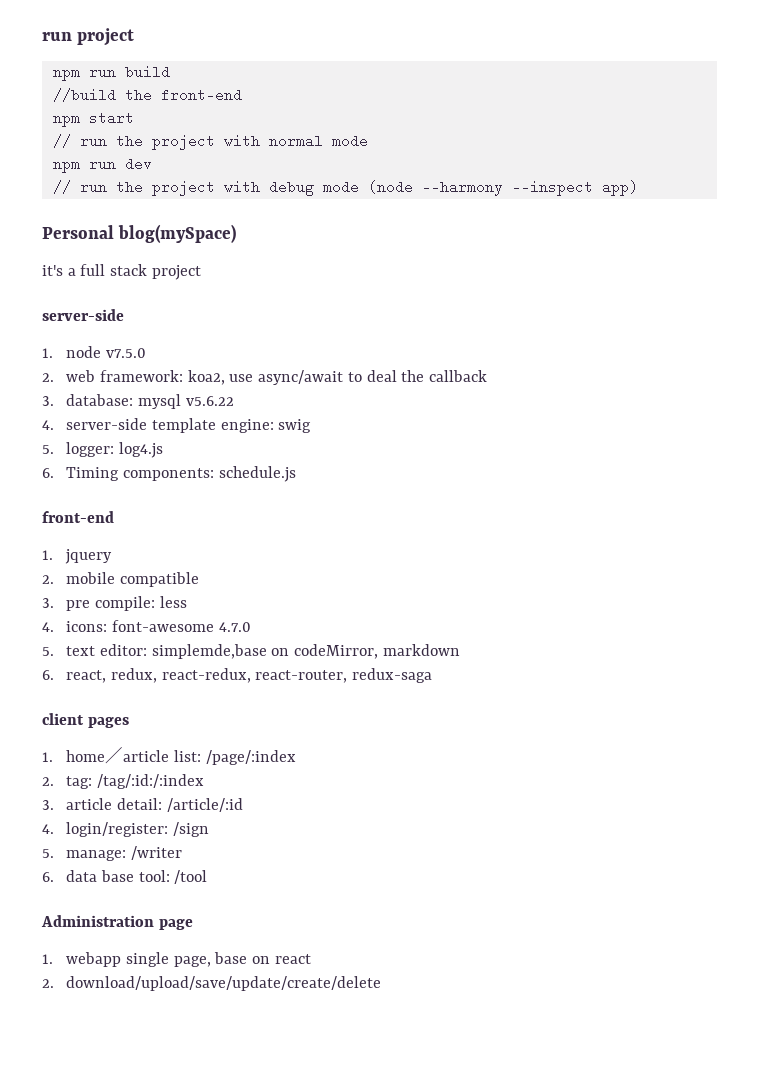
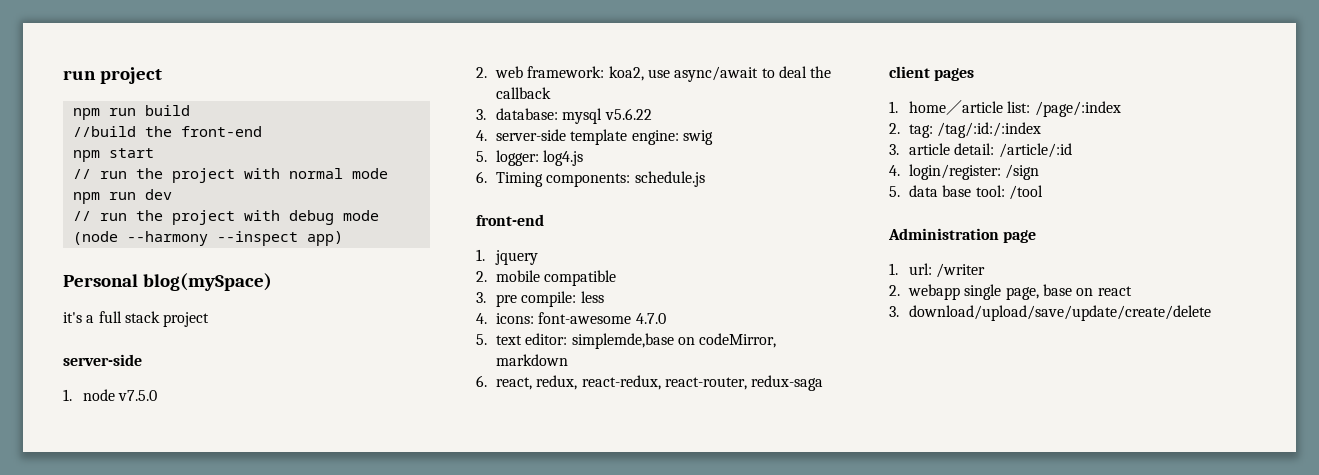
- 5. manage: /writer
- 6. data base tool: /tool
+ 5. data base tool: /tool
- 1. webapp single page, base on react
+ 1. url: /writer
+ 2. webapp single page, base on react
- 2. download/upload/save/update/create/delete
+ 3. download/upload/save/update/create/delete

